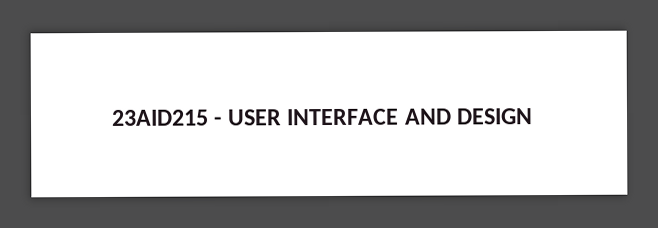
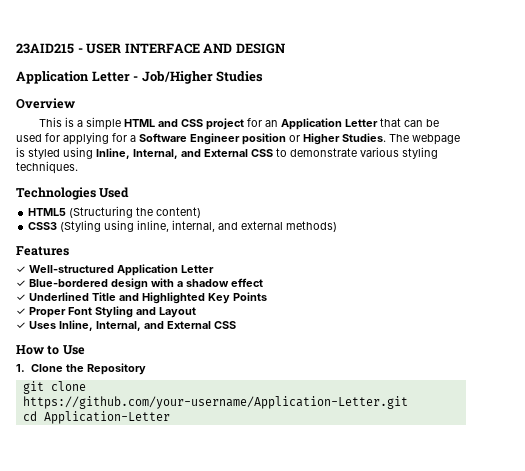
+ Application Letter - Job/Higher Studies
+ Overview
+ This is a simple HTML and CSS project for an Application Letter that can be used for applying for a Software Engineer position or Higher Studies. The webpage is styled using Inline, Internal, and External CSS to demonstrate various styling techniques.
+ Technologies Used
+ HTML5 (Structuring the content)
+ CSS3 (Styling using inline, internal, and external methods)
+ Features
+ ✓ Well-structured Application Letter
+ ✓ Blue-bordered design with a shadow effect
+ ✓ Underlined Title and Highlighted Key Points
+ ✓ Proper Font Styling and Layout
+ ✓ Uses Inline, Internal, and External CSS
+ How to Use
+ 1. Clone the Repository
+ git clone https://github.com/your-username/Application-Letter.git
+ cd Application-Letter

